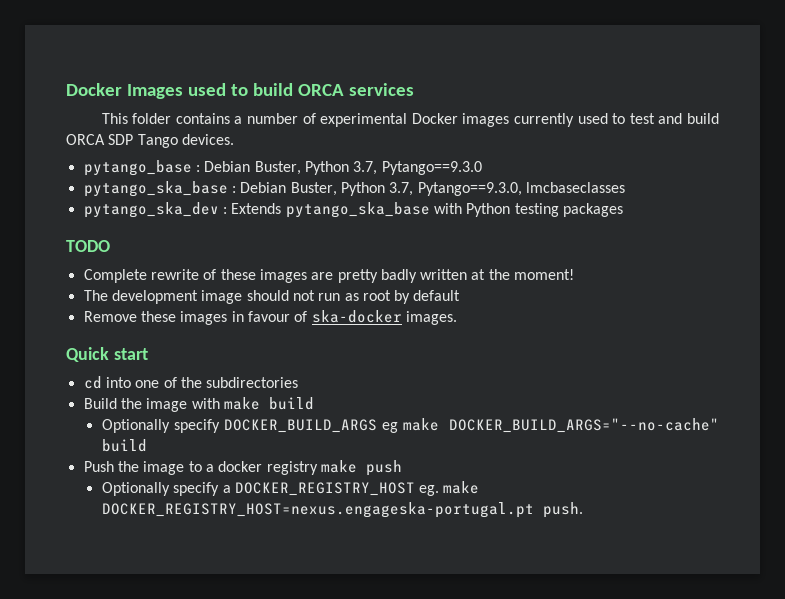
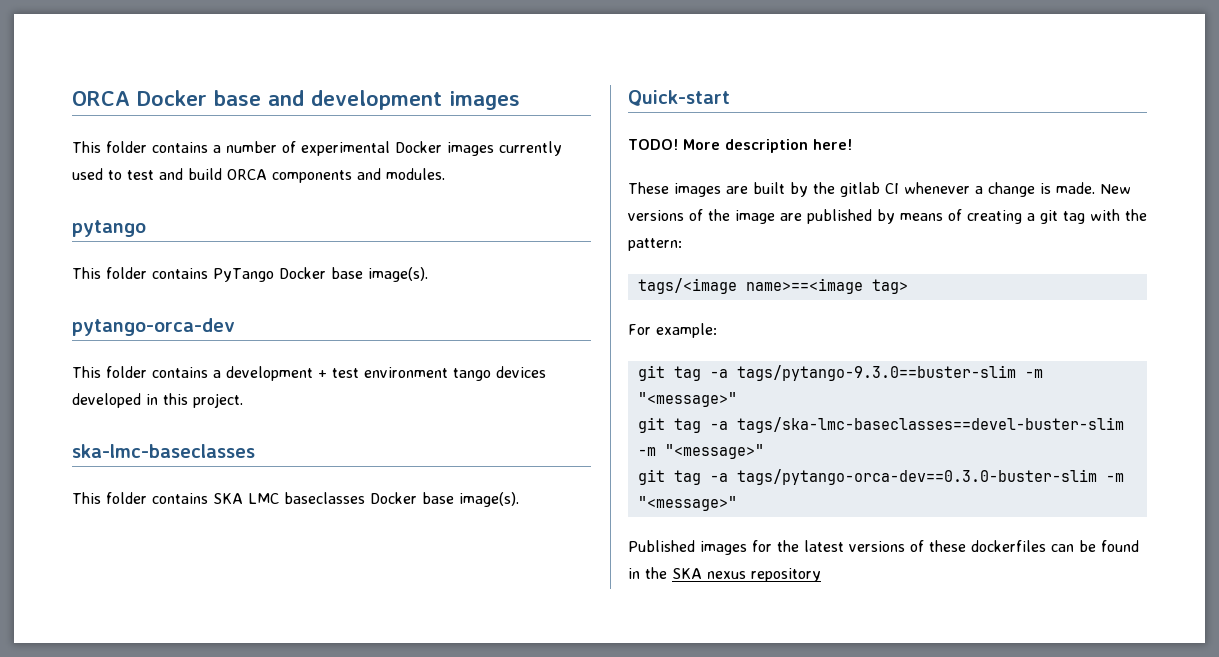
- Docker Images used to build ORCA services
+ ORCA Docker base and development images
- This folder contains a number of experimental Docker images currently used to test and build ORCA SDP Tango devices.
- pytango_base : Debian Buster, Python 3.7, Pytango==9.3.0
- pytango_ska_base : Debian Buster, Python 3.7, Pytango==9.3.0, lmcbaseclasses
- pytango_ska_dev : Extends pytango_ska_base with Python testing packages
- TODO
- Complete rewrite of these images are pretty badly written at the moment!
- The development image should not run as root by default
- Remove these images in favour of ska-docker images.
- Quick start
- cd into one of the subdirectories
- Build the image with make build
- Optionally specify DOCKER_BUILD_ARGS eg make DOCKER_BUILD_ARGS="--no-cache" build
- Push the image to a docker registry make push
- Optionally specify a DOCKER_REGISTRY_HOST eg. make DOCKER_REGISTRY_HOST=nexus.engageska-portugal.pt push.
+ This folder contains a number of experimental Docker images currently used to test and build ORCA components and modules.
+ pytango
+ This folder contains PyTango Docker base image(s).
+ pytango-orca-dev
+ This folder contains a development + test environment tango devices developed in this project.
+ ska-lmc-baseclasses
+ This folder contains SKA LMC baseclasses Docker base image(s).
+ Quick-start
+ TODO! More description here!
+ These images are built by the gitlab CI whenever a change is made. New versions of the image are published by means of creating a git tag with the pattern:
+ tags/<image name>==<image tag>
+ For example:
+ git tag -a tags/pytango-9.3.0==buster-slim -m "<message>"
+ git tag -a tags/ska-lmc-baseclasses==devel-buster-slim -m "<message>"
+ git tag -a tags/pytango-orca-dev==0.3.0-buster-slim -m "<message>"
+ Published images for the latest versions of these dockerfiles can be found in the SKA nexus repository

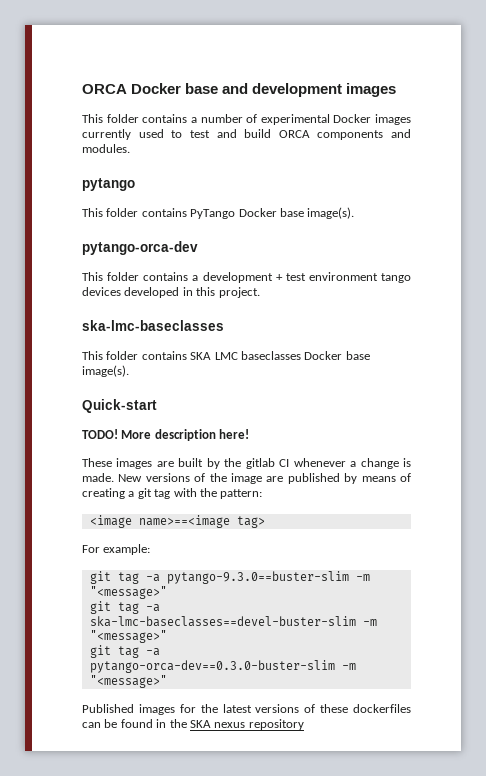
- tags/<image name>==<image tag>
+ <image name>==<image tag>
- git tag -a tags/pytango-9.3.0==buster-slim -m "<message>"
- git tag -a tags/ska-lmc-baseclasses==devel-buster-slim -m "<message>"
- git tag -a tags/pytango-orca-dev==0.3.0-buster-slim -m "<message>"
+ git tag -a pytango-9.3.0==buster-slim -m "<message>"
+ git tag -a ska-lmc-baseclasses==devel-buster-slim -m "<message>"
+ git tag -a pytango-orca-dev==0.3.0-buster-slim -m "<message>"

